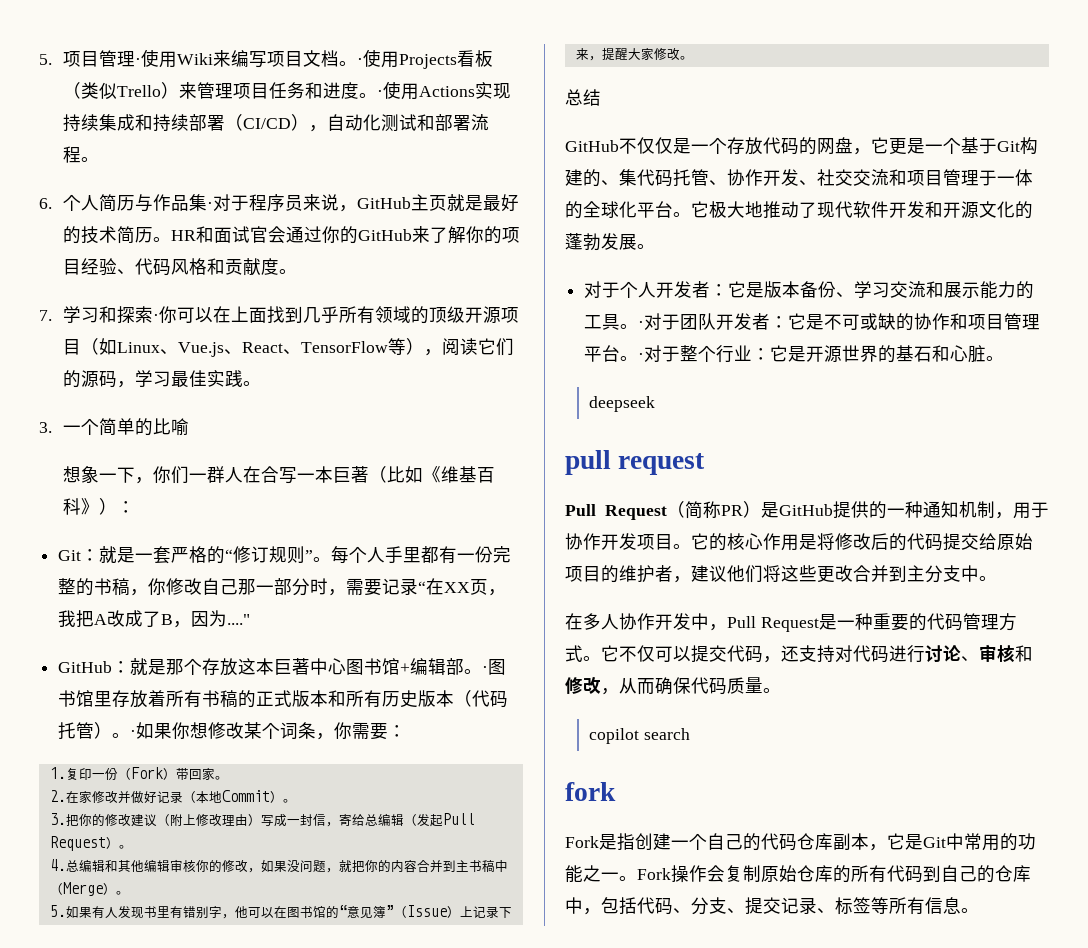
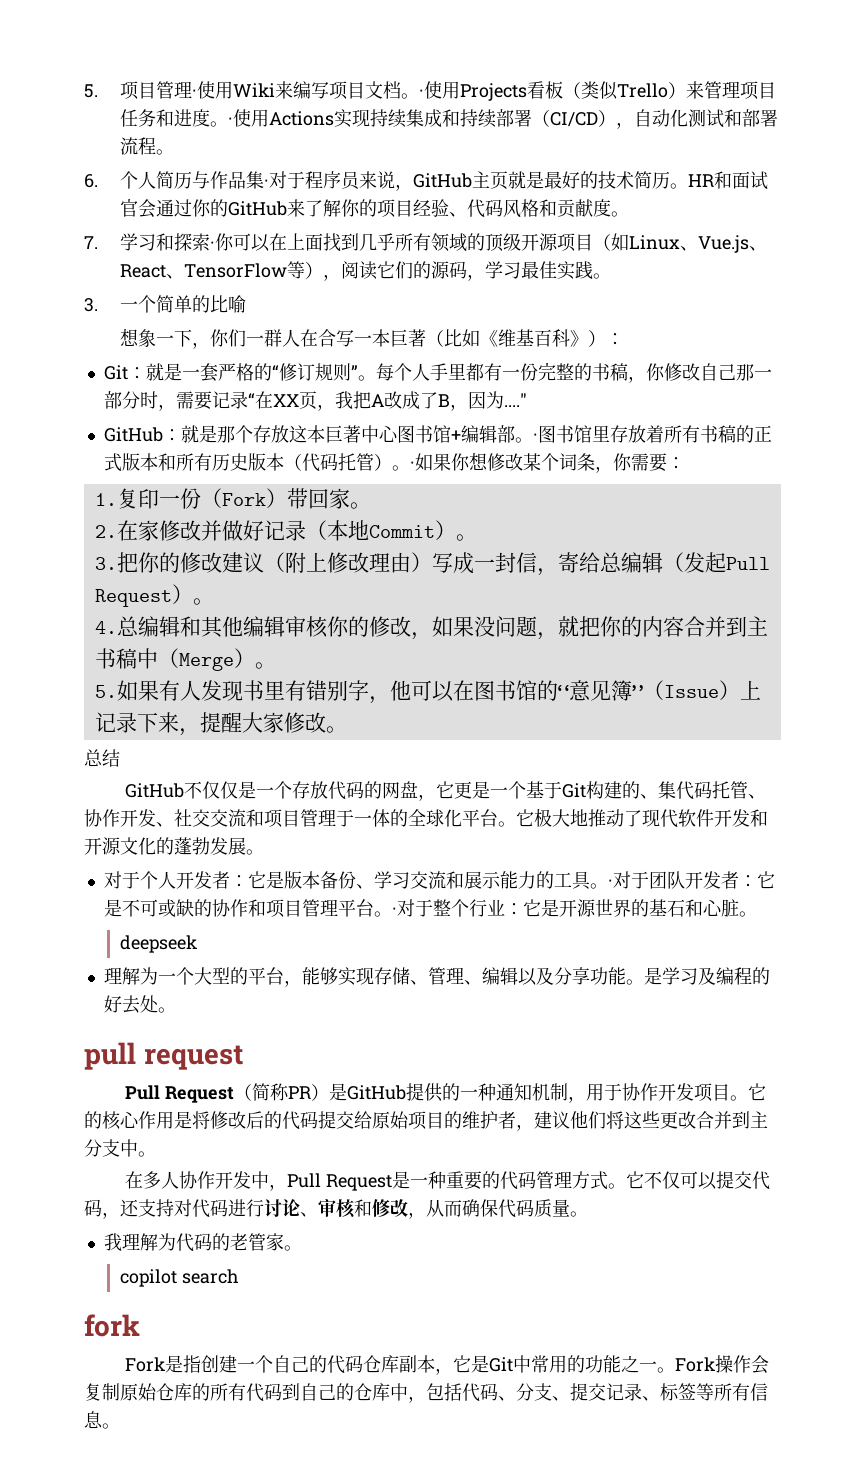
+ 理解为一个大型的平台，能够实现存储、管理、编辑以及分享功能。是学习及编程的好去处。
+ 我理解为代码的老管家。

